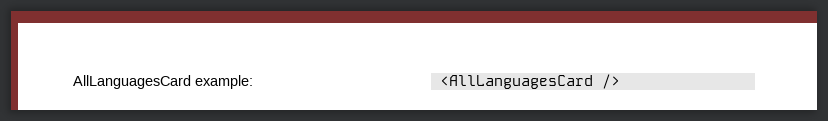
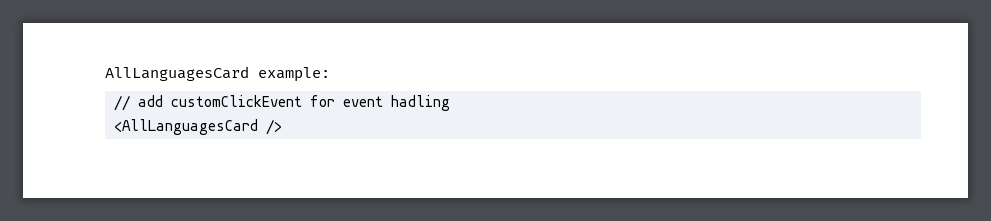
+ // add customClickEvent for event hadling

